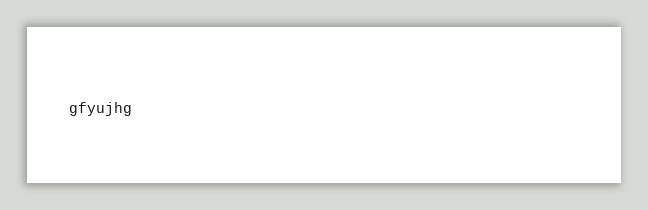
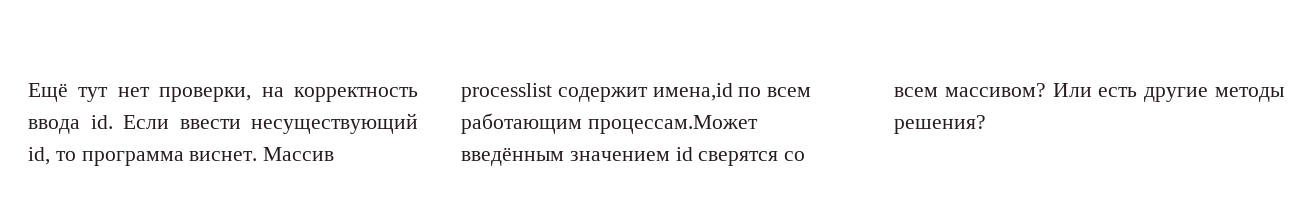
- gfyujhg
+ Ещё тут нет проверки, на корректность ввода id. Если ввести несуществующий id, то программа виснет. Массив processlist содержит имена,id по всем работающим процессам.Может введённым значением id сверятся со всем массивом? Или есть другие методы решения?

